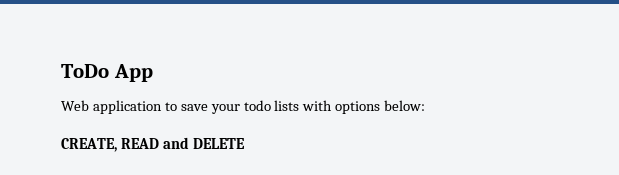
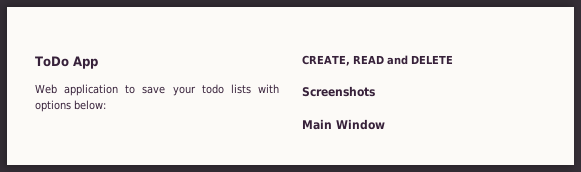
+ Screenshots
+ Main Window

